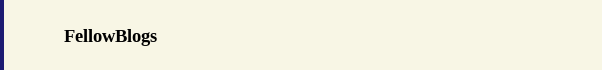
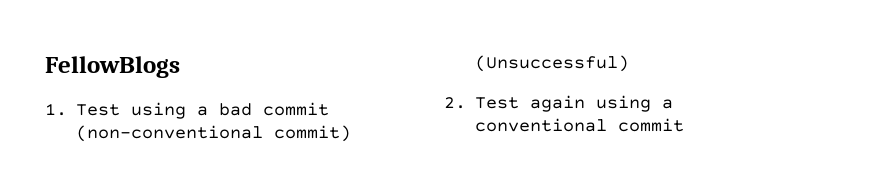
+ 1. Test using a bad commit (non-conventional commit) (Unsuccessful)
+ 2. Test again using a conventional commit

